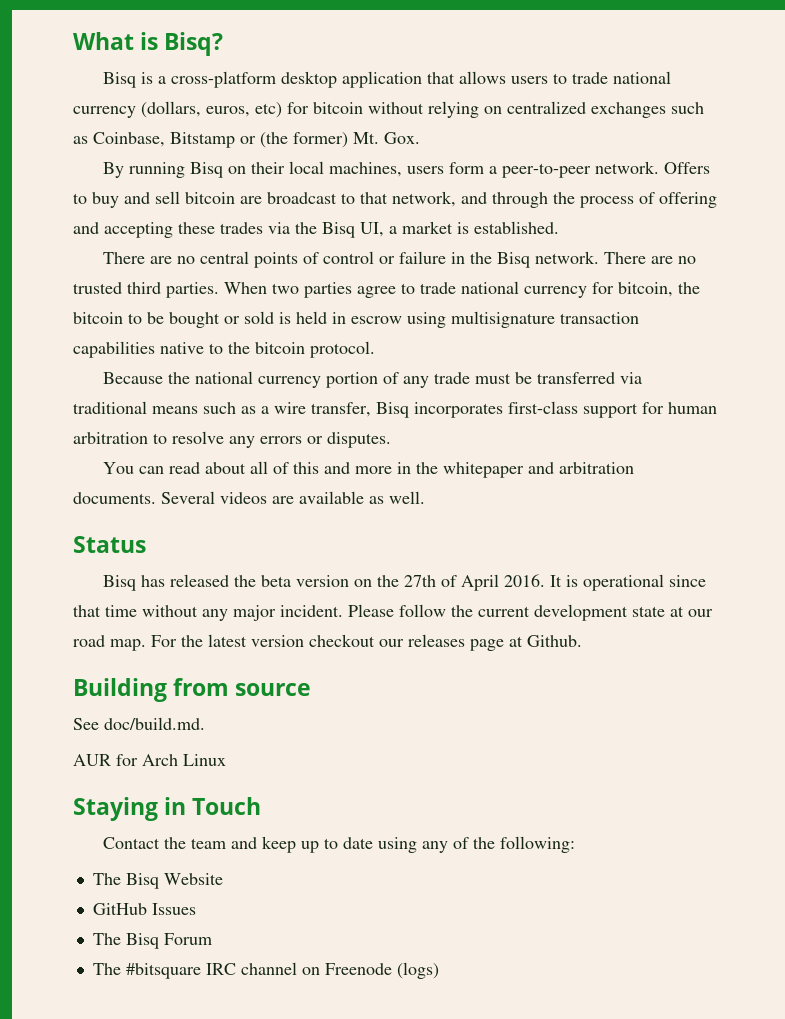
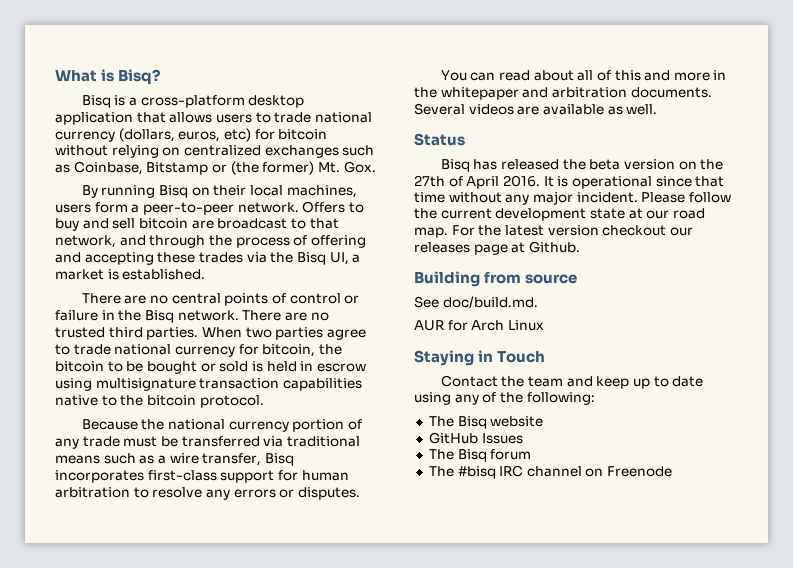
- The Bisq Website
+ The Bisq website
- The Bisq Forum
- The #bitsquare IRC channel on Freenode (logs)
+ The Bisq forum
+ The #bisq IRC channel on Freenode

